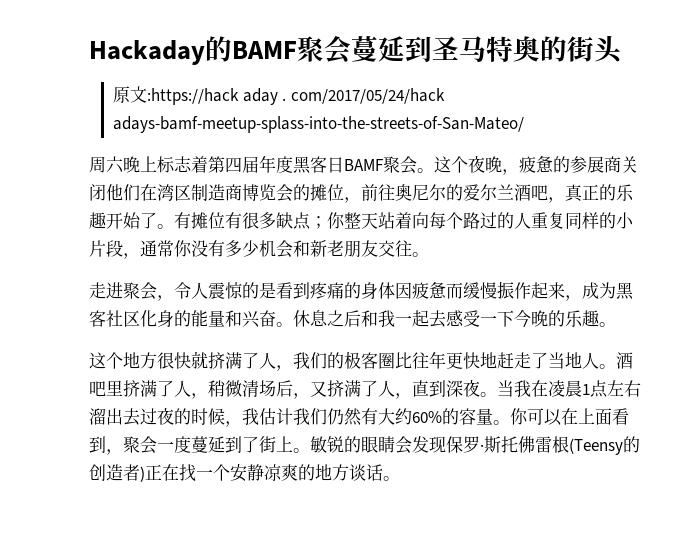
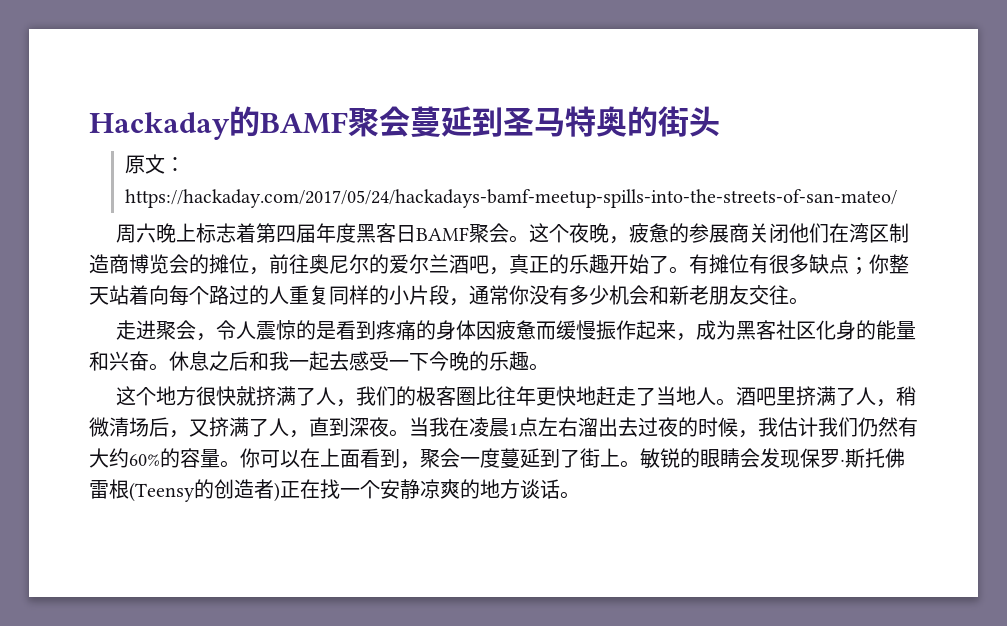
- 原文:https://hack aday . com/2017/05/24/hack adays-bamf-meetup-splass-into-the-streets-of-San-Mateo/
+ 原文：https://hackaday.com/2017/05/24/hackadays-bamf-meetup-spills-into-the-streets-of-san-mateo/

